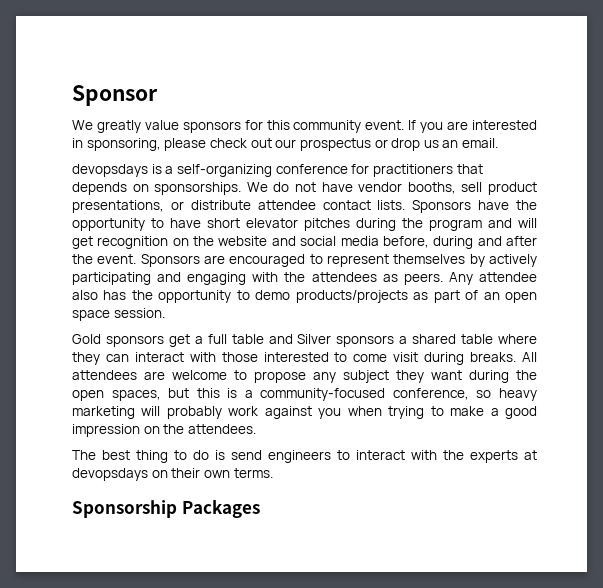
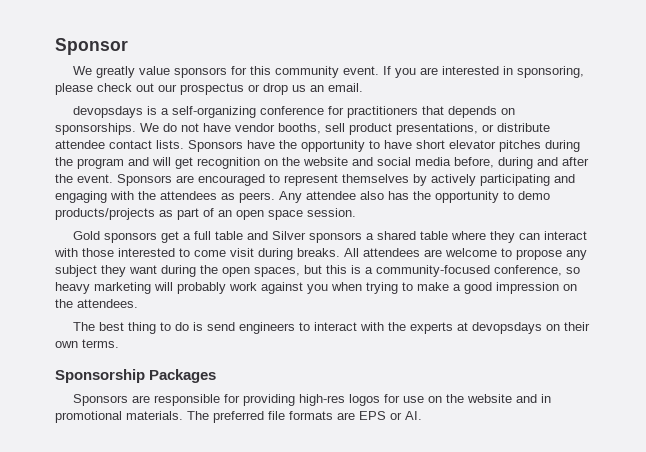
+ Sponsors are responsible for providing high-res logos for use on the website and in promotional materials. The preferred file formats are EPS or AI.

